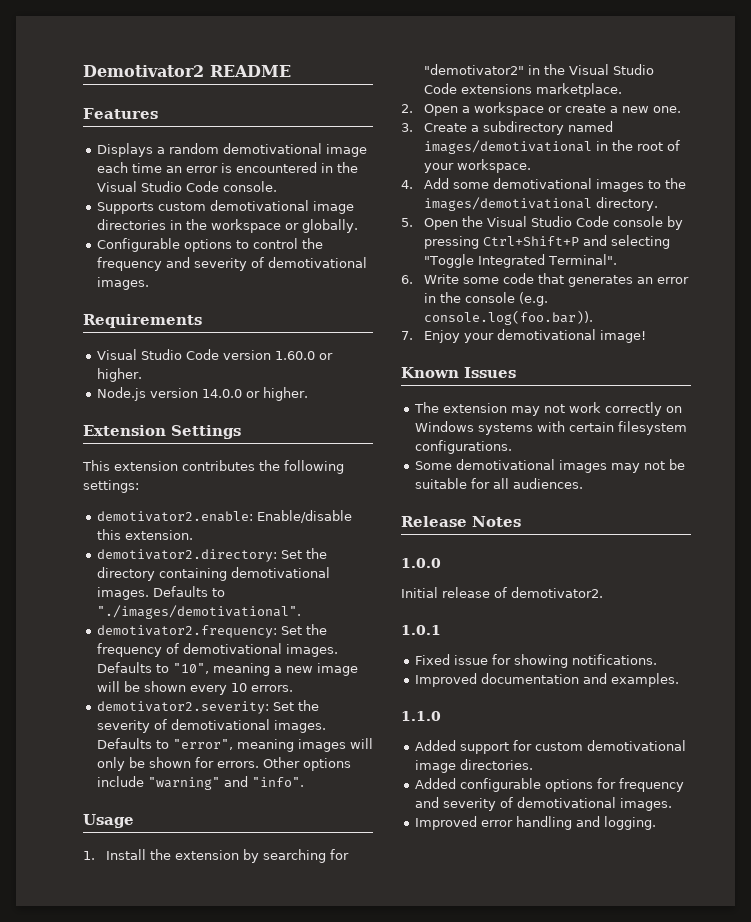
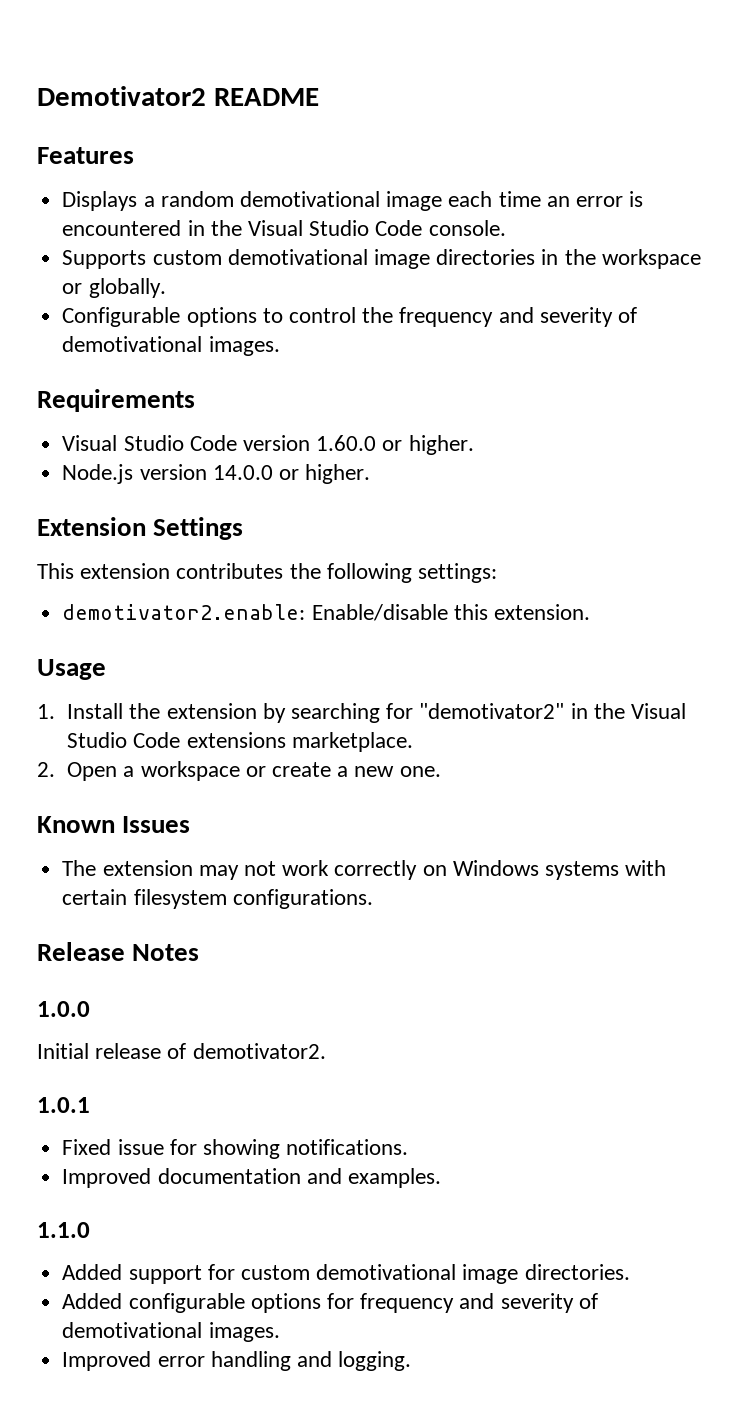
- demotivator2.directory: Set the directory containing demotivational images. Defaults to "./images/demotivational".
- demotivator2.frequency: Set the frequency of demotivational images. Defaults to "10", meaning a new image will be shown every 10 errors.
- demotivator2.severity: Set the severity of demotivational images. Defaults to "error", meaning images will only be shown for errors. Other options include "warning" and "info".
- 3. Create a subdirectory named images/demotivational in the root of your workspace.
- 4. Add some demotivational images to the images/demotivational directory.
- 5. Open the Visual Studio Code console by pressing Ctrl+Shift+P and selecting "Toggle Integrated Terminal".
- 6. Write some code that generates an error in the console (e.g. console.log(foo.bar)).
- 7. Enjoy your demotivational image!
- Some demotivational images may not be suitable for all audiences.

